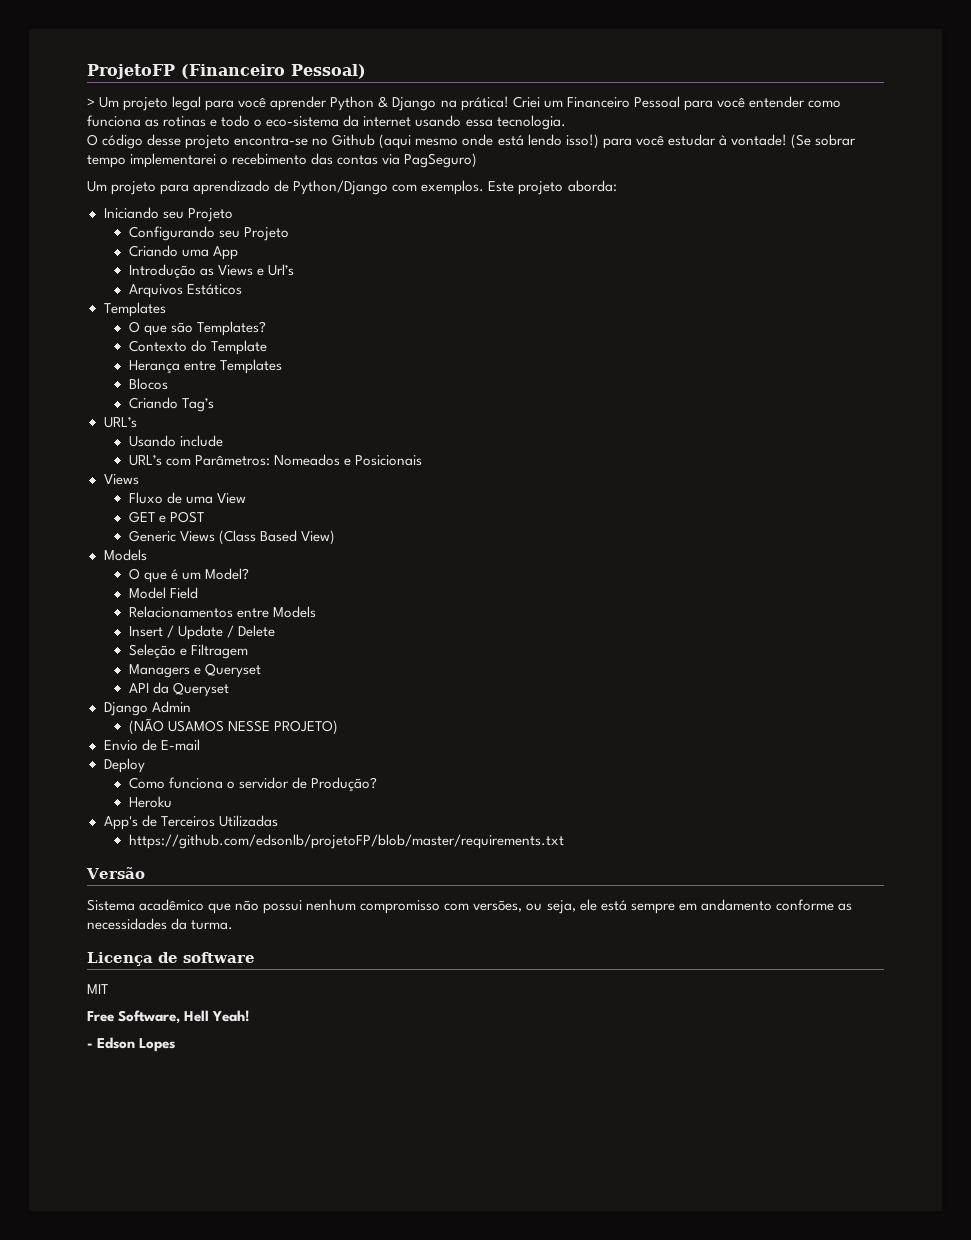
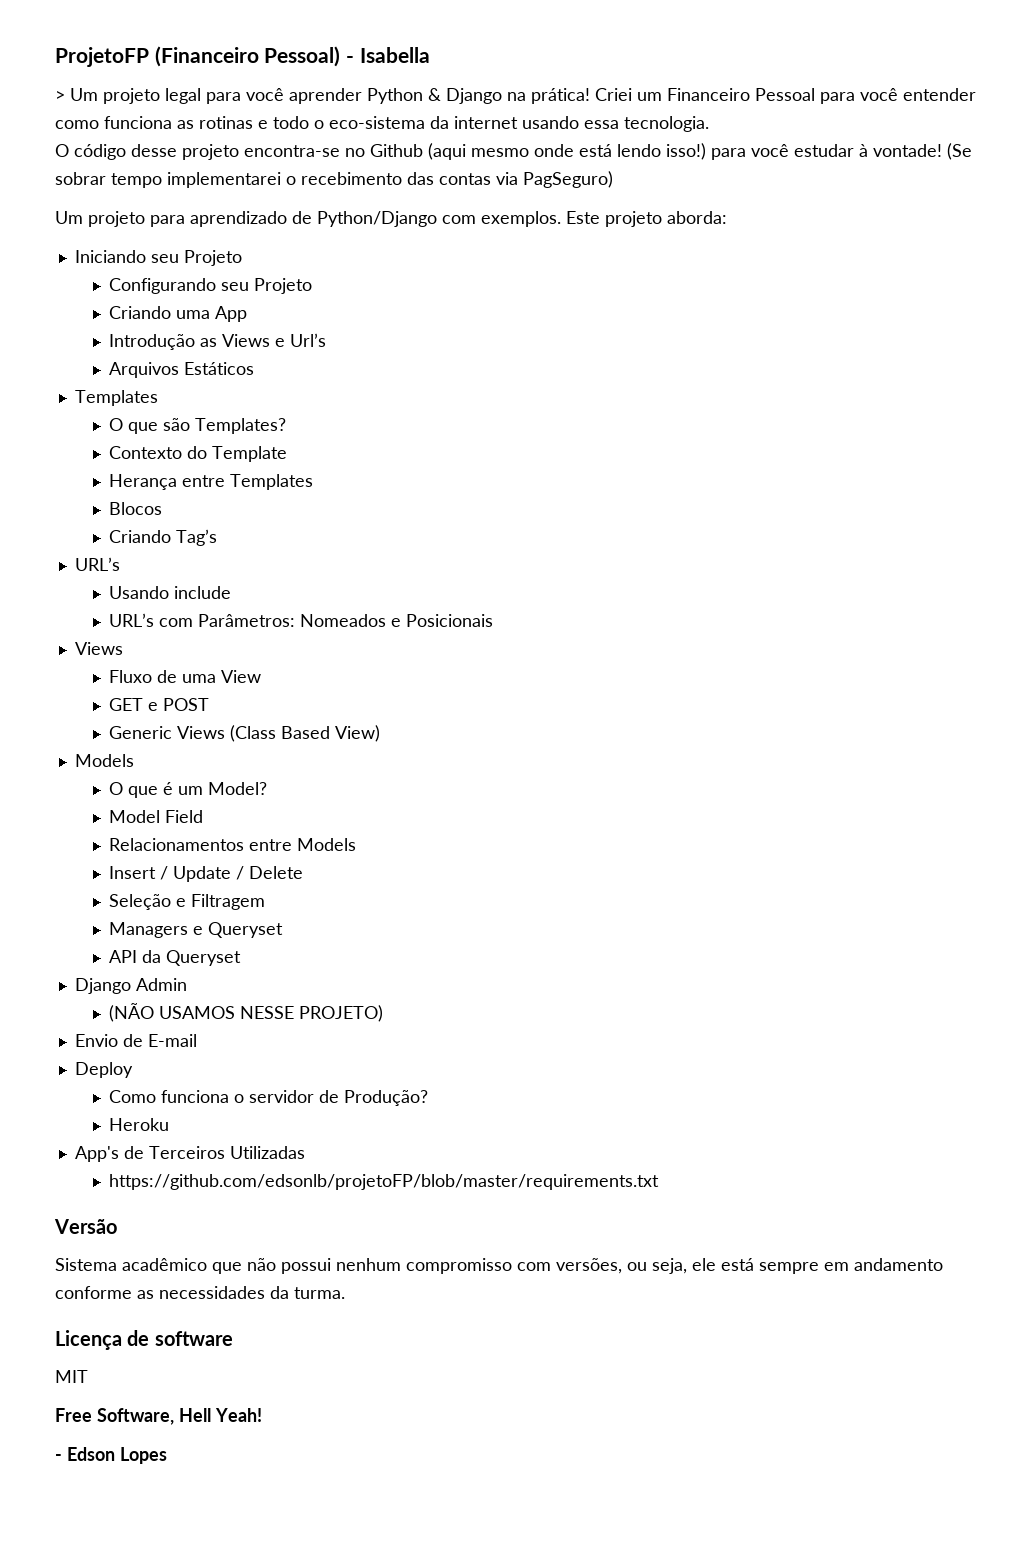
- ProjetoFP (Financeiro Pessoal)
+ ProjetoFP (Financeiro Pessoal) - Isabella

